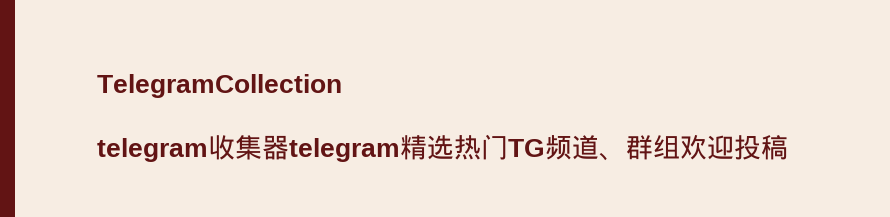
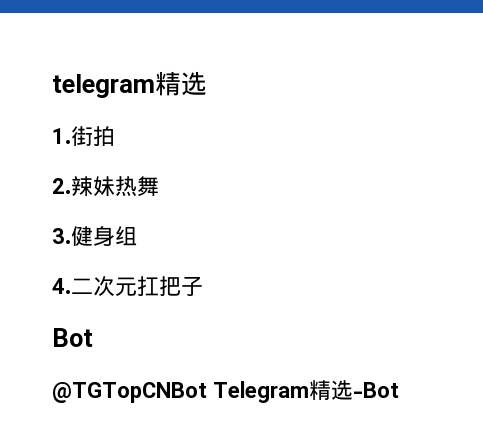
- TelegramCollection
- telegram收集器telegram精选热门TG频道、群组欢迎投稿
+ telegram精选
+ 1.街拍
+ 2.辣妹热舞
+ 3.健身组
+ 4.二次元扛把子
+ Bot
+ @TGTopCNBot Telegram精选-Bot

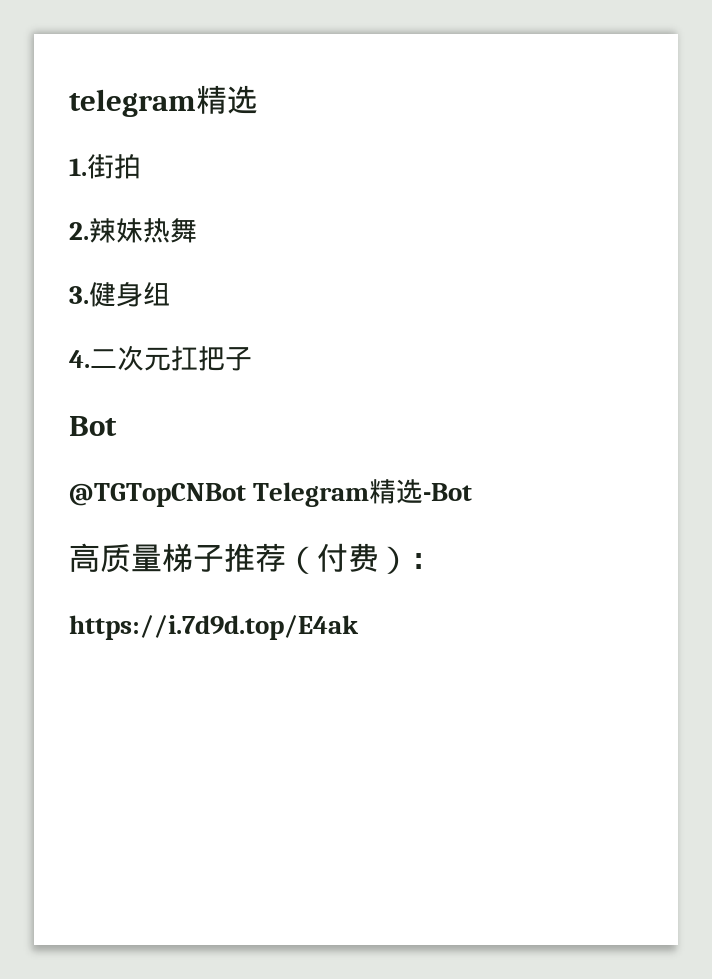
+ 高质量梯子推荐（付费）：
+ https://i.7d9d.top/E4ak

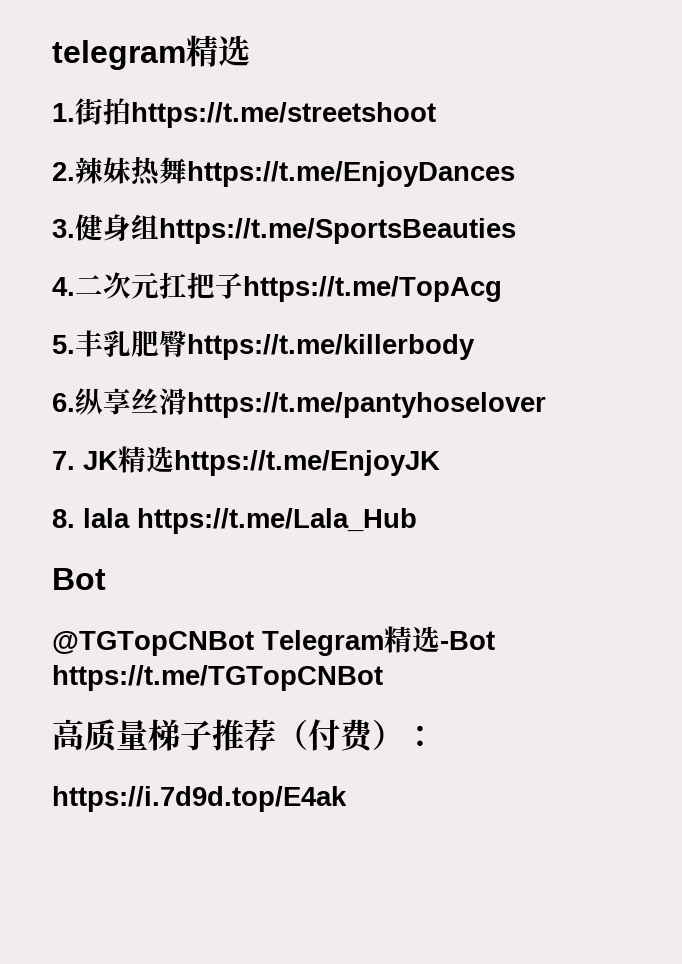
- 1.街拍
+ 1.街拍https://t.me/streetshoot
- 2.辣妹热舞
+ 2.辣妹热舞https://t.me/EnjoyDances
- 3.健身组
+ 3.健身组https://t.me/SportsBeauties
- 4.二次元扛把子
+ 4.二次元扛把子https://t.me/TopAcg
+ 5.丰乳肥臀https://t.me/killerbody
+ 6.纵享丝滑https://t.me/pantyhoselover
+ 7. JK精选https://t.me/EnjoyJK
+ 8. lala https://t.me/Lala_Hub
- @TGTopCNBot Telegram精选-Bot
+ @TGTopCNBot Telegram精选-Bot https://t.me/TGTopCNBot

